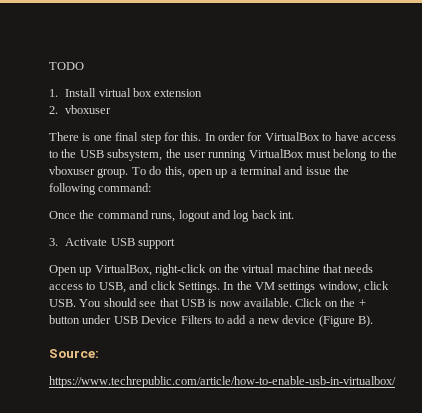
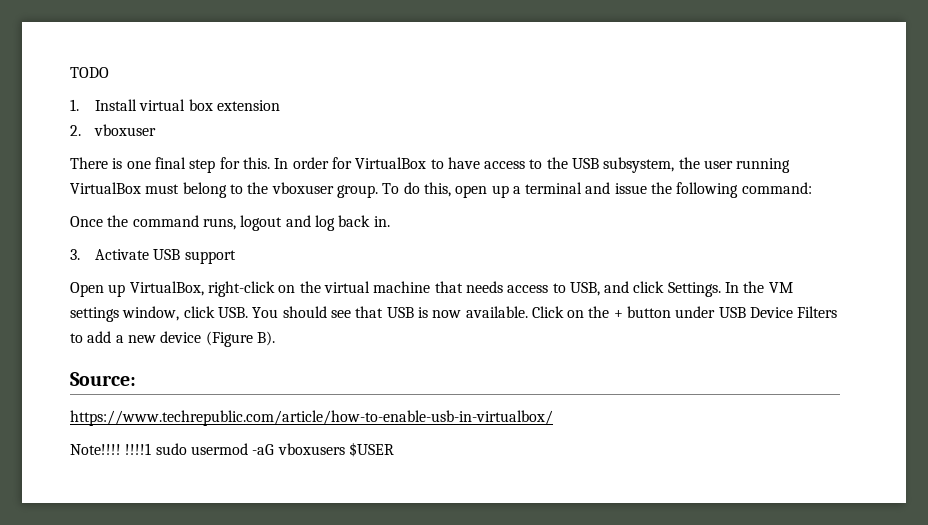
- Once the command runs, logout and log back int.
+ Once the command runs, logout and log back in.
+ Note!!!! !!!!1 sudo usermod -aG vboxusers $USER

